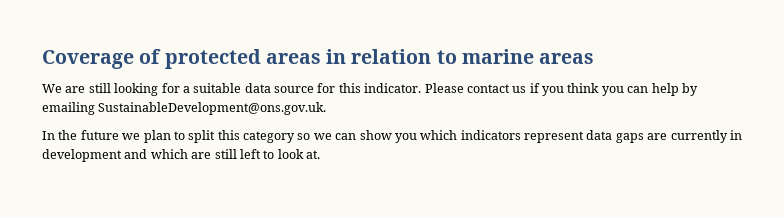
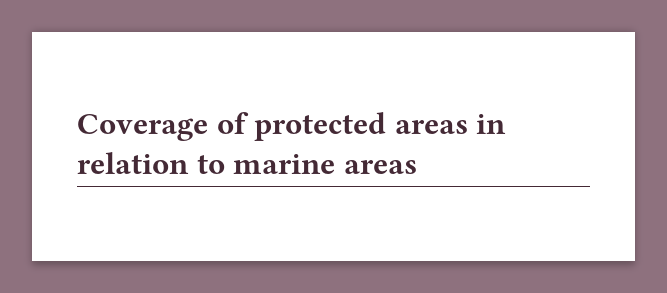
- We are still looking for a suitable data source for this indicator. Please contact us if you think you can help by emailing SustainableDevelopment@ons.gov.uk.
- In the future we plan to split this category so we can show you which indicators represent data gaps are currently in development and which are still left to look at.

